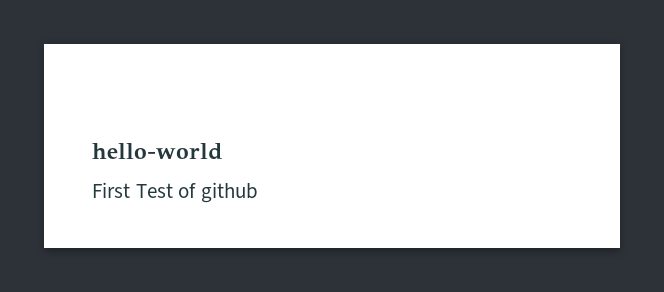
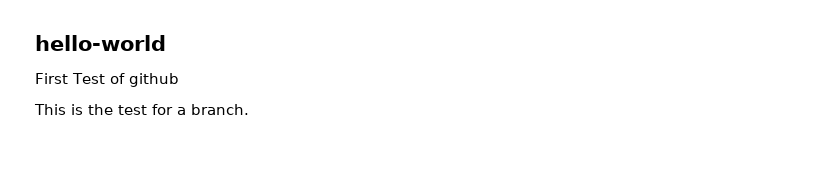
+ This is the test for a branch.

